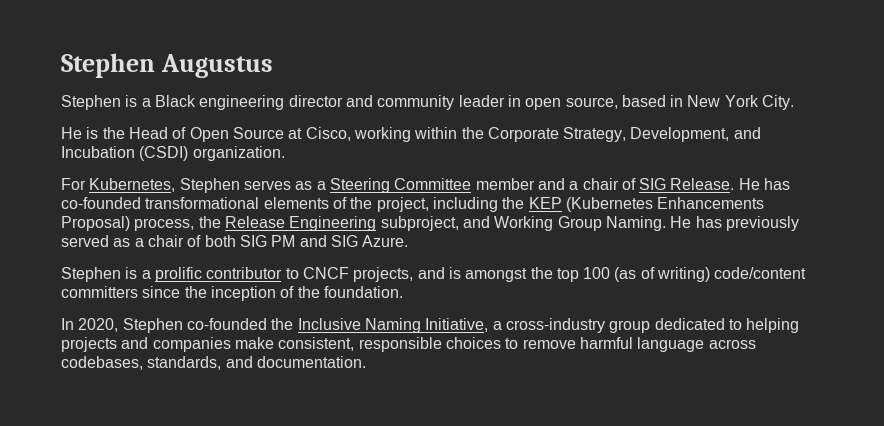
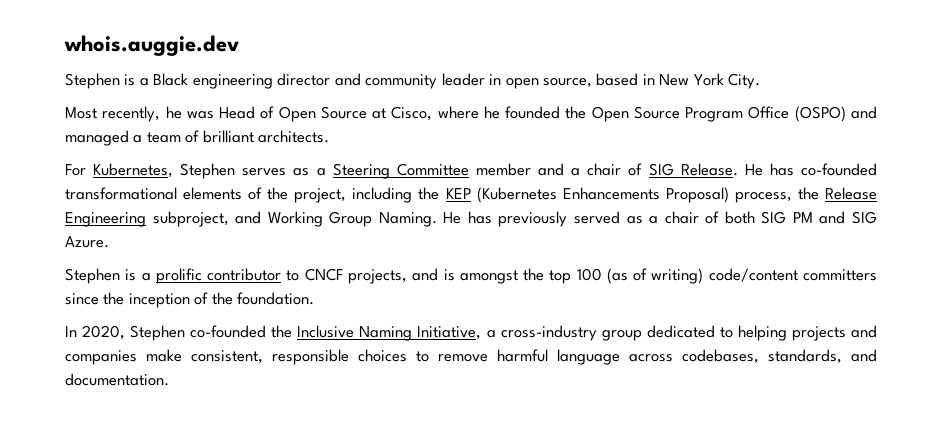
- Stephen Augustus
+ whois.auggie.dev
- He is the Head of Open Source at Cisco, working within the Corporate Strategy, Development, and Incubation (CSDI) organization.
+ Most recently, he was Head of Open Source at Cisco, where he founded the Open Source Program Office (OSPO) and managed a team of brilliant architects.

